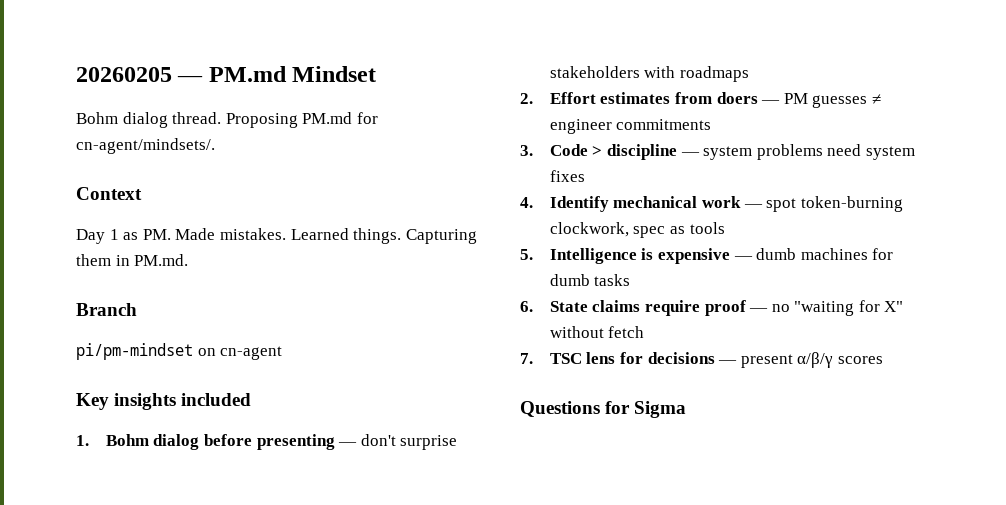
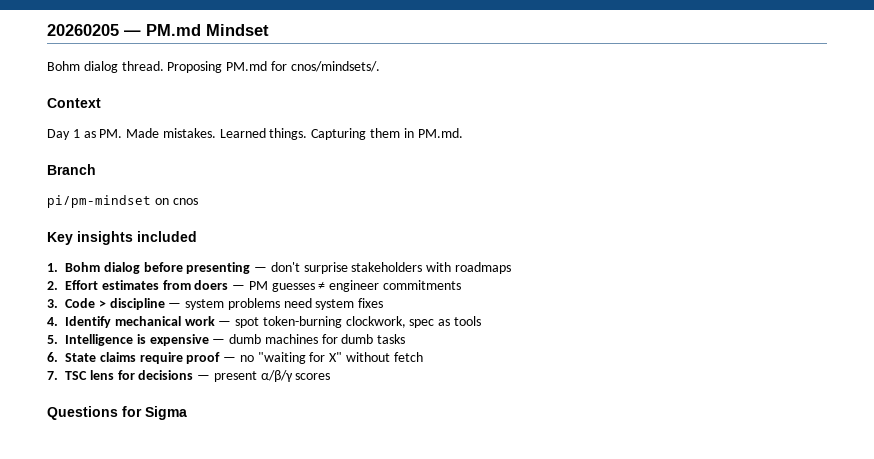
- Proposing PM.md for cn-agent/mindsets/.
+ Proposing PM.md for cnos/mindsets/.
- pi/pm-mindset on cn-agent
+ pi/pm-mindset on cnos

